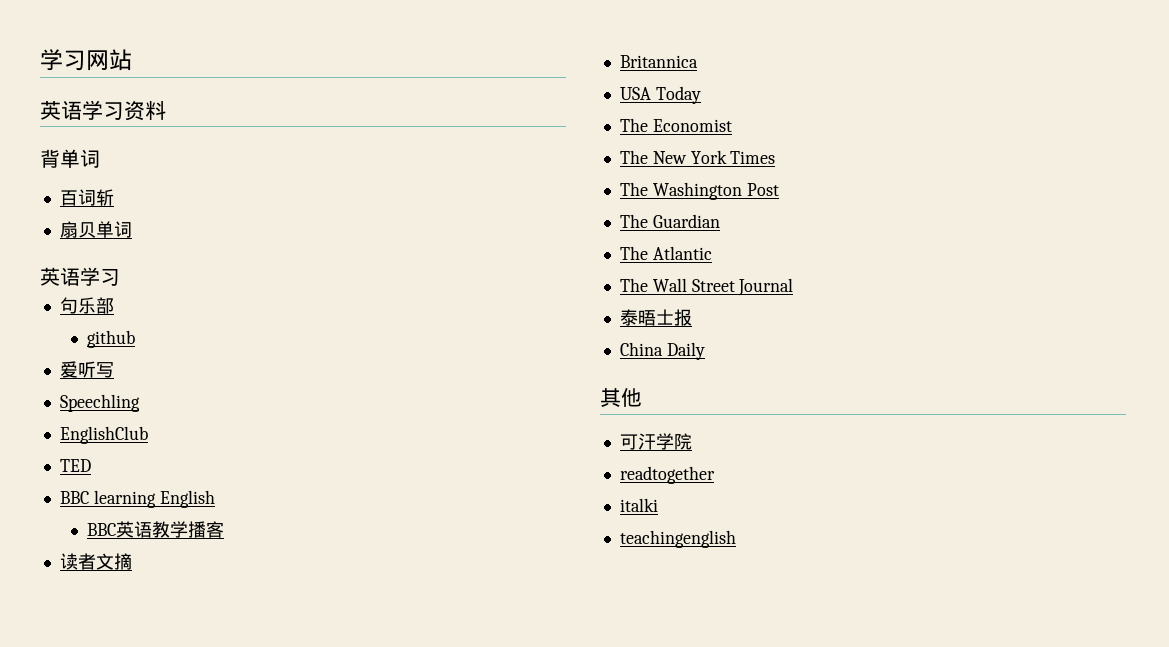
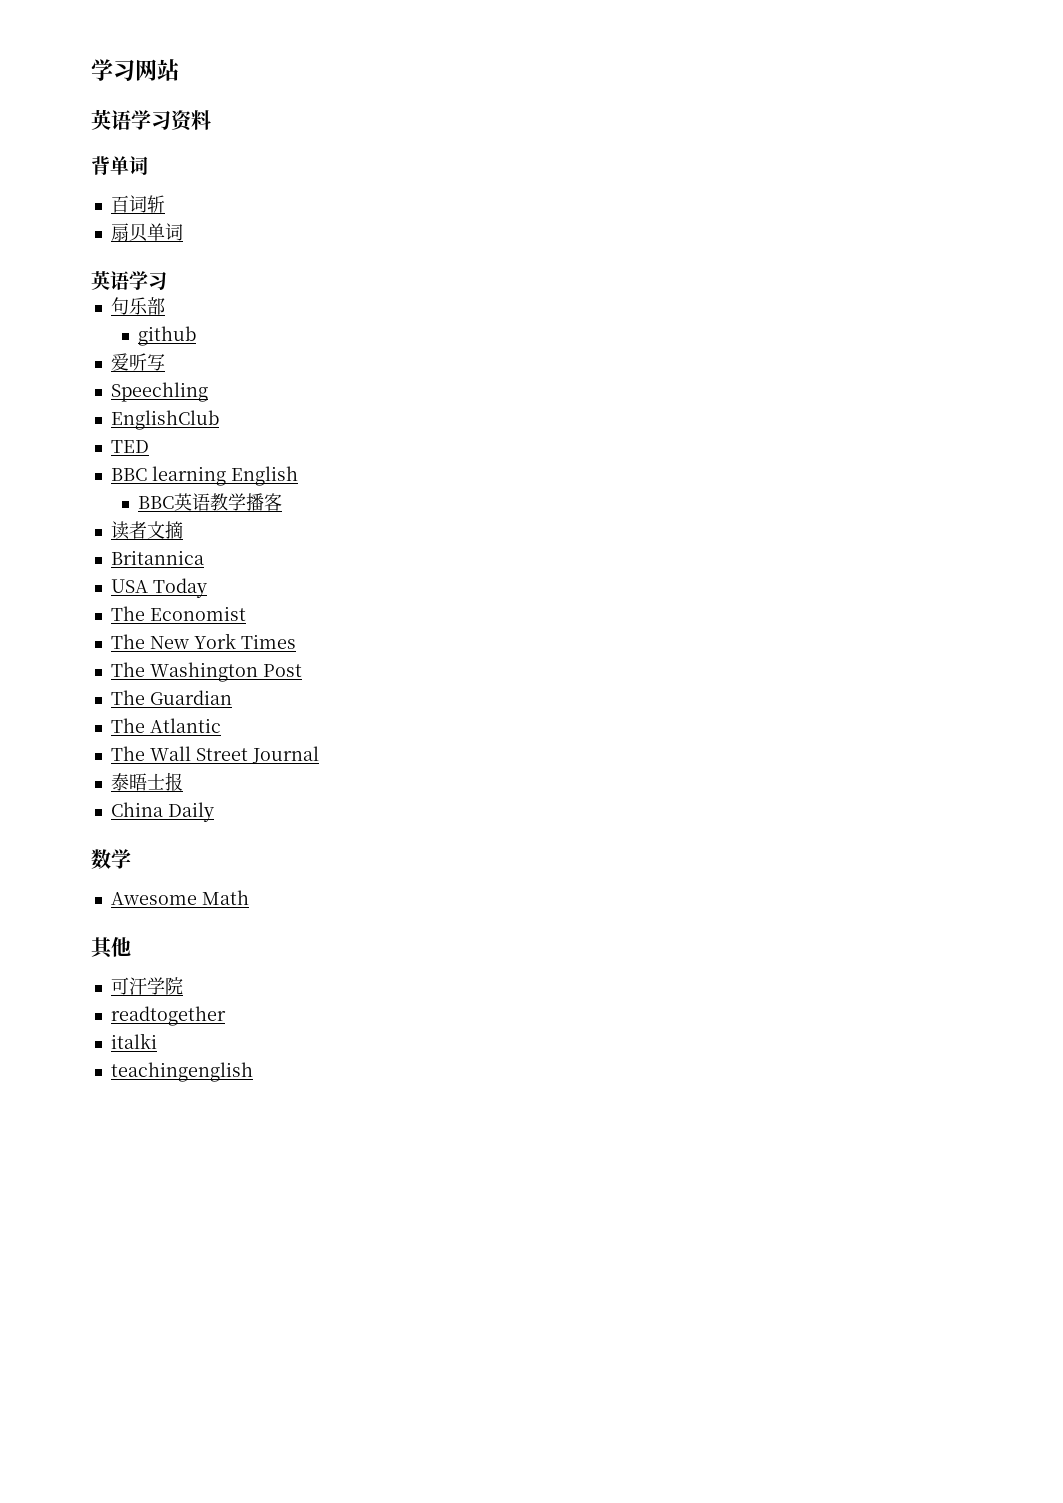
+ 数学
+ Awesome Math

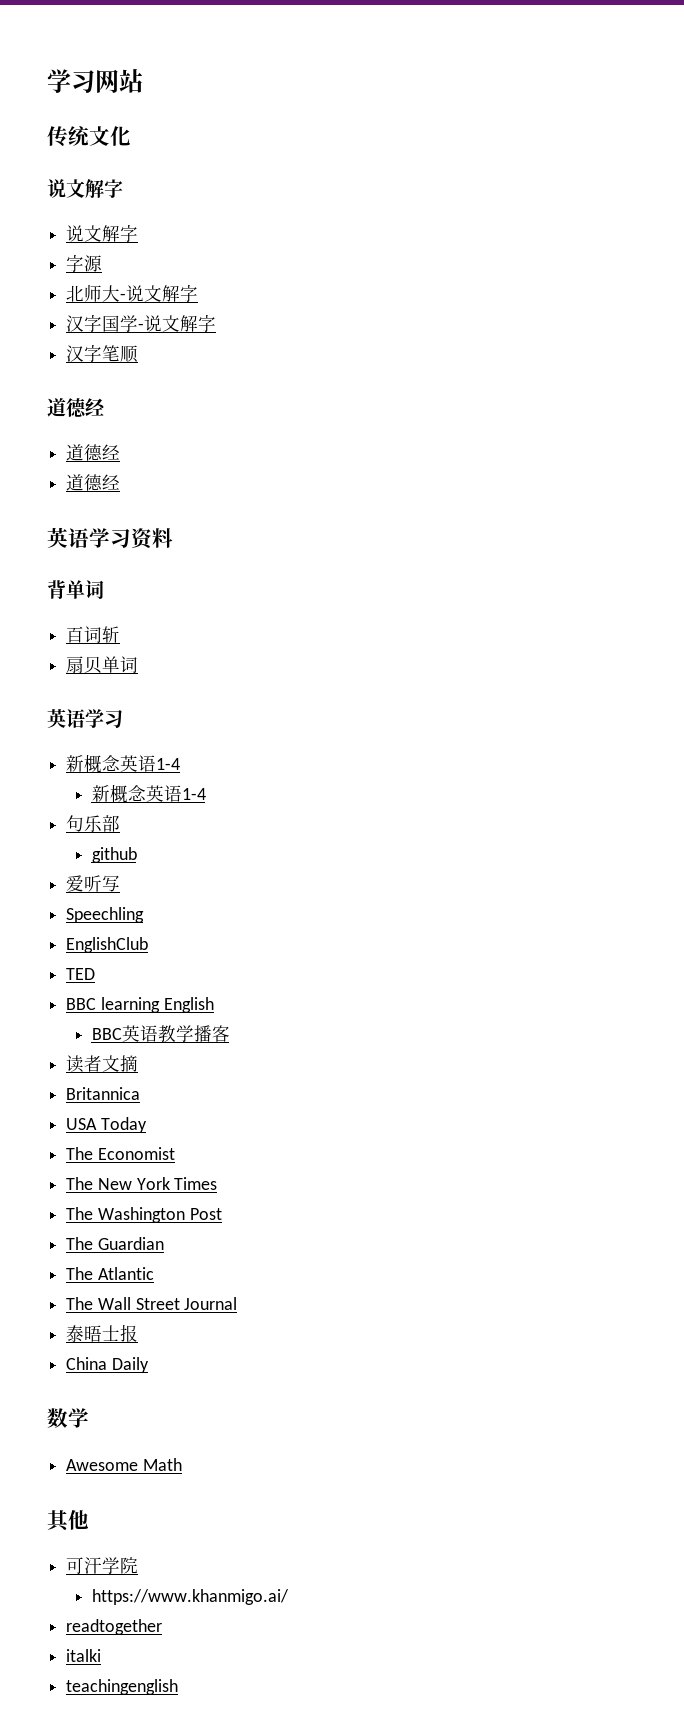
+ 传统文化
+ 说文解字
+ 说文解字
+ 字源
+ 北师大-说文解字
+ 汉字国学-说文解字
+ 汉字笔顺
+ 道德经
+ 道德经
+ 道德经
  扇贝单词
  英语学习
+ 新概念英语1-4
+ 新概念英语1-4
+ https://www.khanmigo.ai/

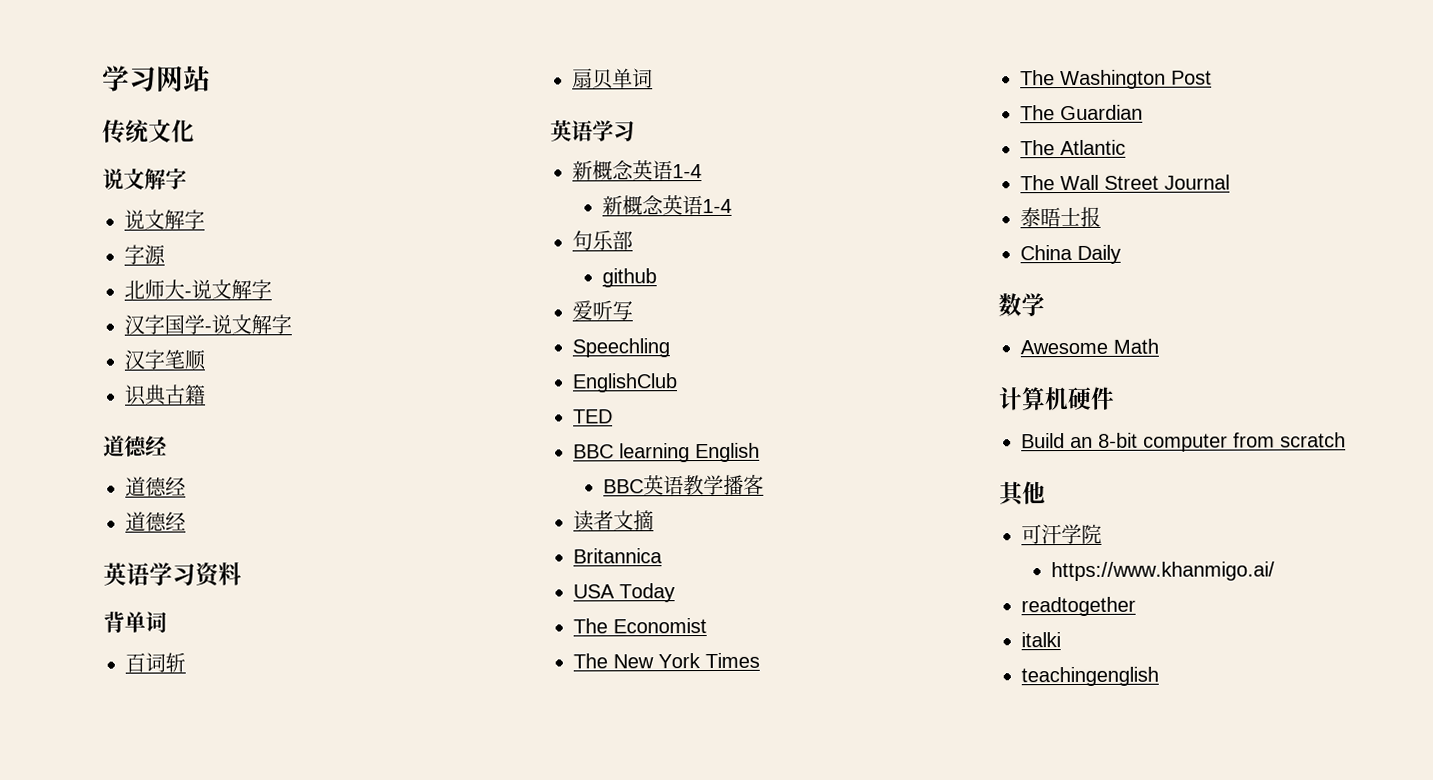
+ 识典古籍
+ 计算机硬件
+ Build an 8-bit computer from scratch

